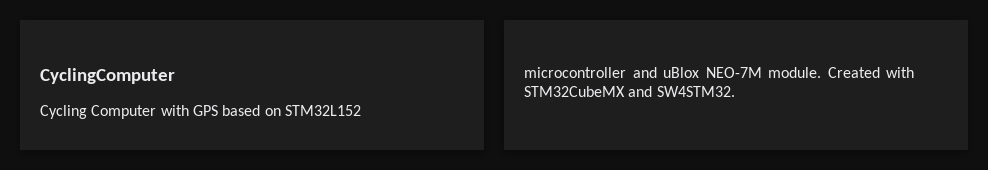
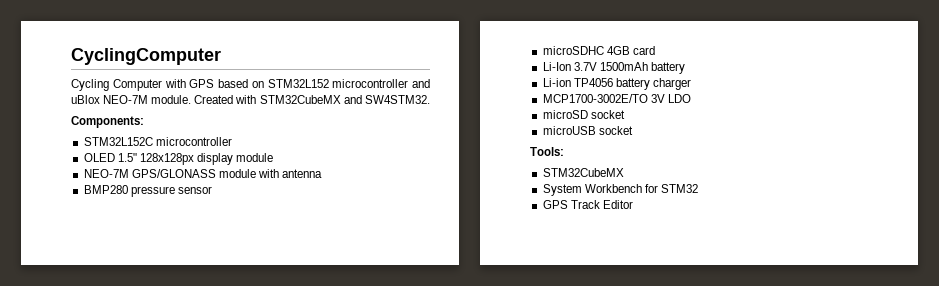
+ Components:
+ STM32L152C microcontroller
+ OLED 1.5" 128x128px display module
+ NEO-7M GPS/GLONASS module with antenna
+ BMP280 pressure sensor
+ microSDHC 4GB card
+ Li-Ion 3.7V 1500mAh battery
+ Li-ion TP4056 battery charger
+ MCP1700-3002E/TO 3V LDO
+ microSD socket
+ microUSB socket
+ Tools:
+ STM32CubeMX
+ System Workbench for STM32
+ GPS Track Editor

